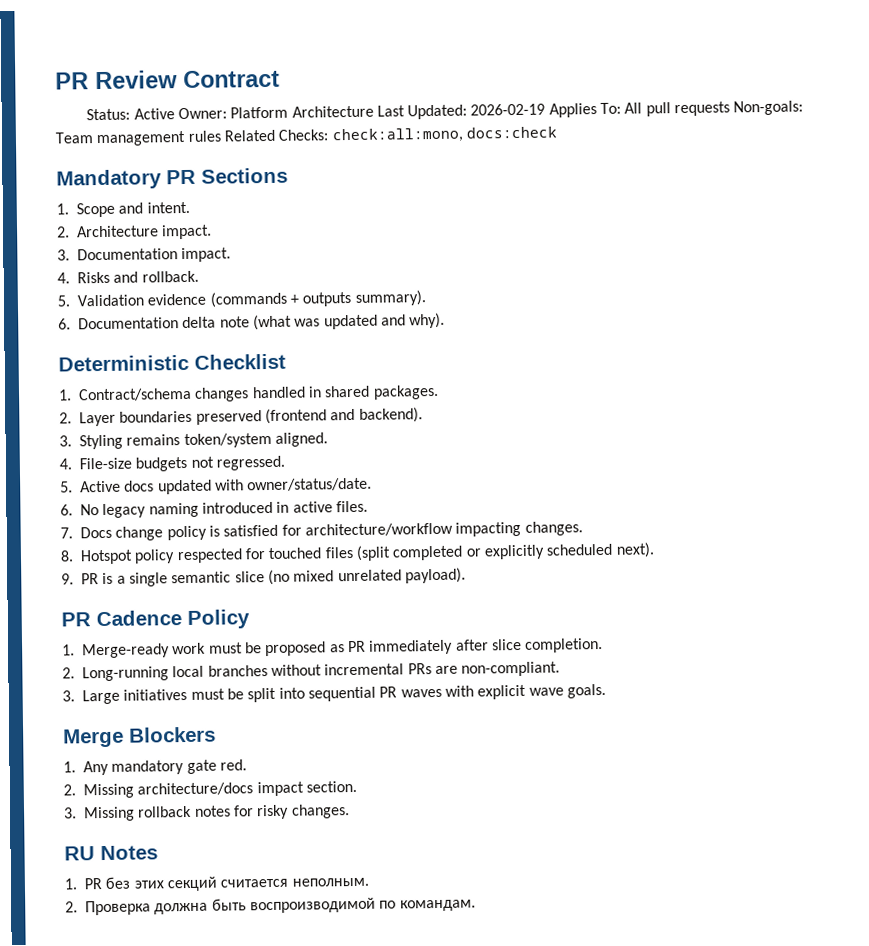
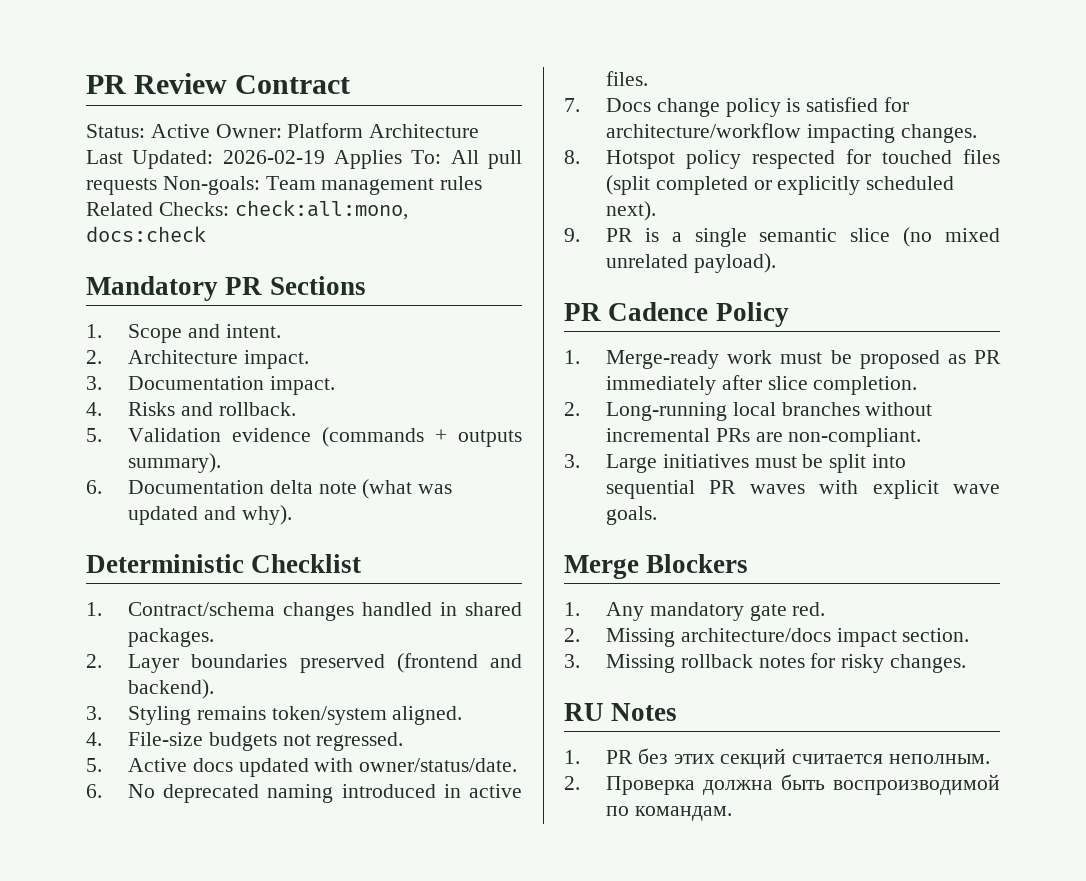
- 6. No legacy naming introduced in active files.
+ 6. No deprecated naming introduced in active files.

